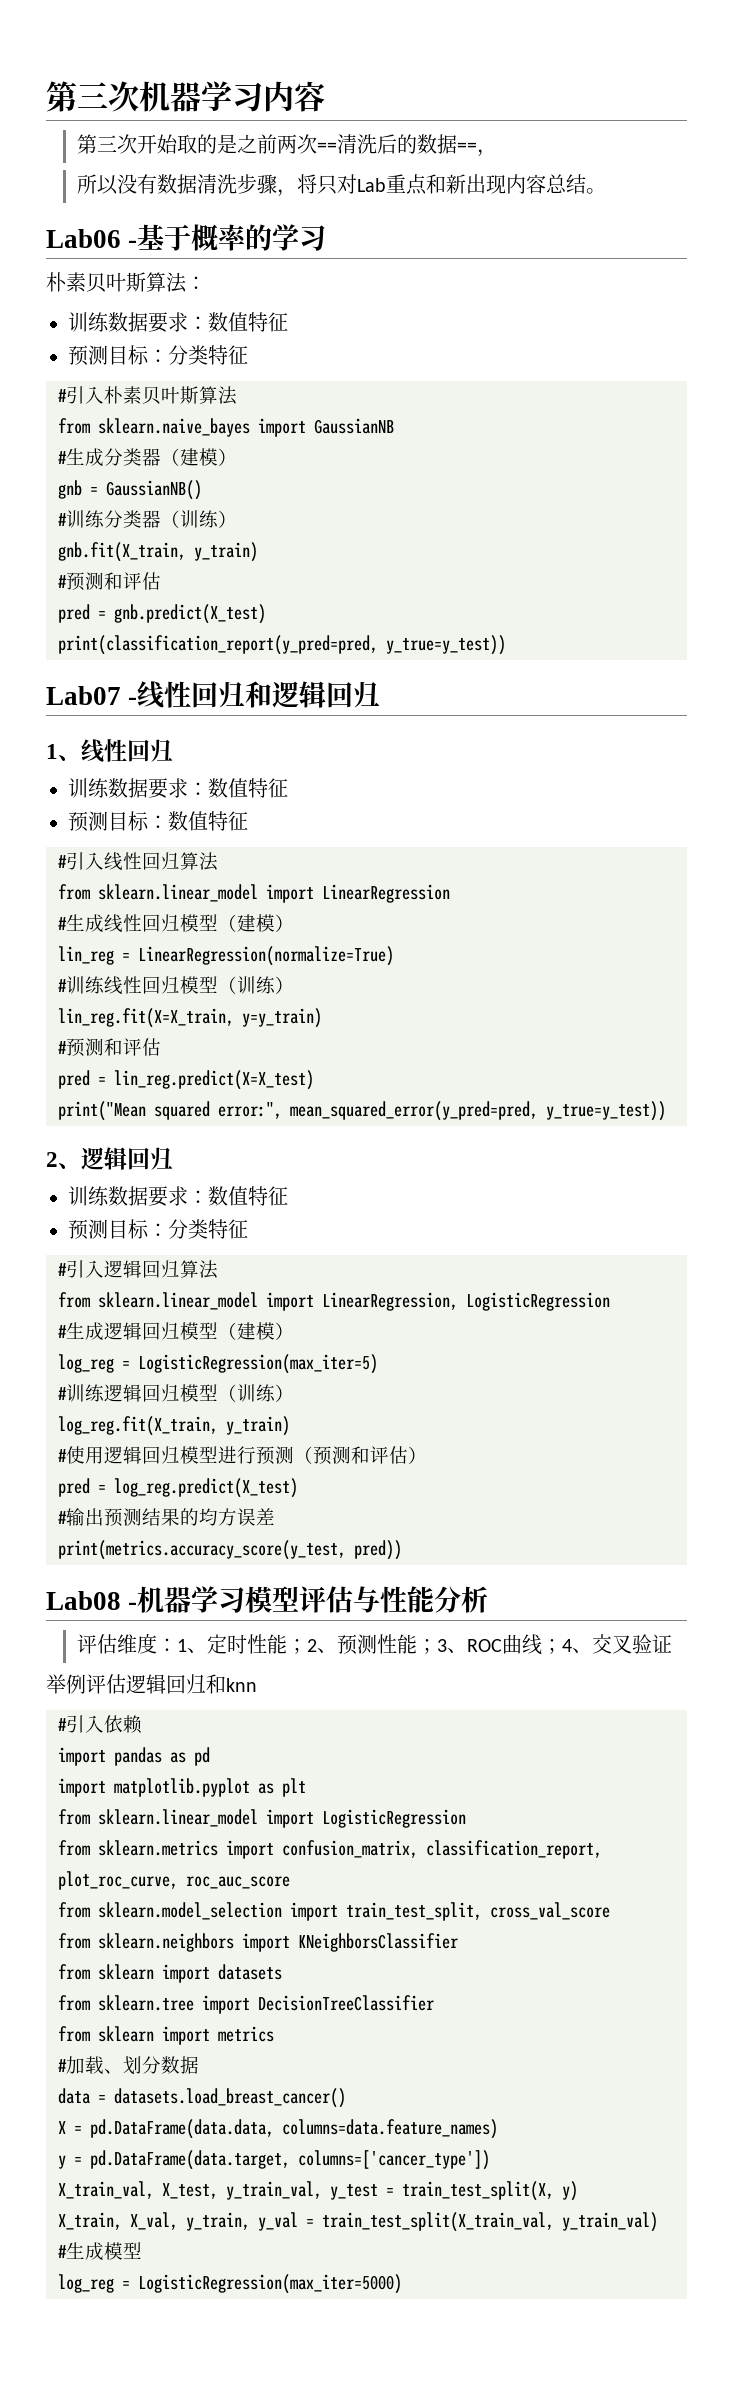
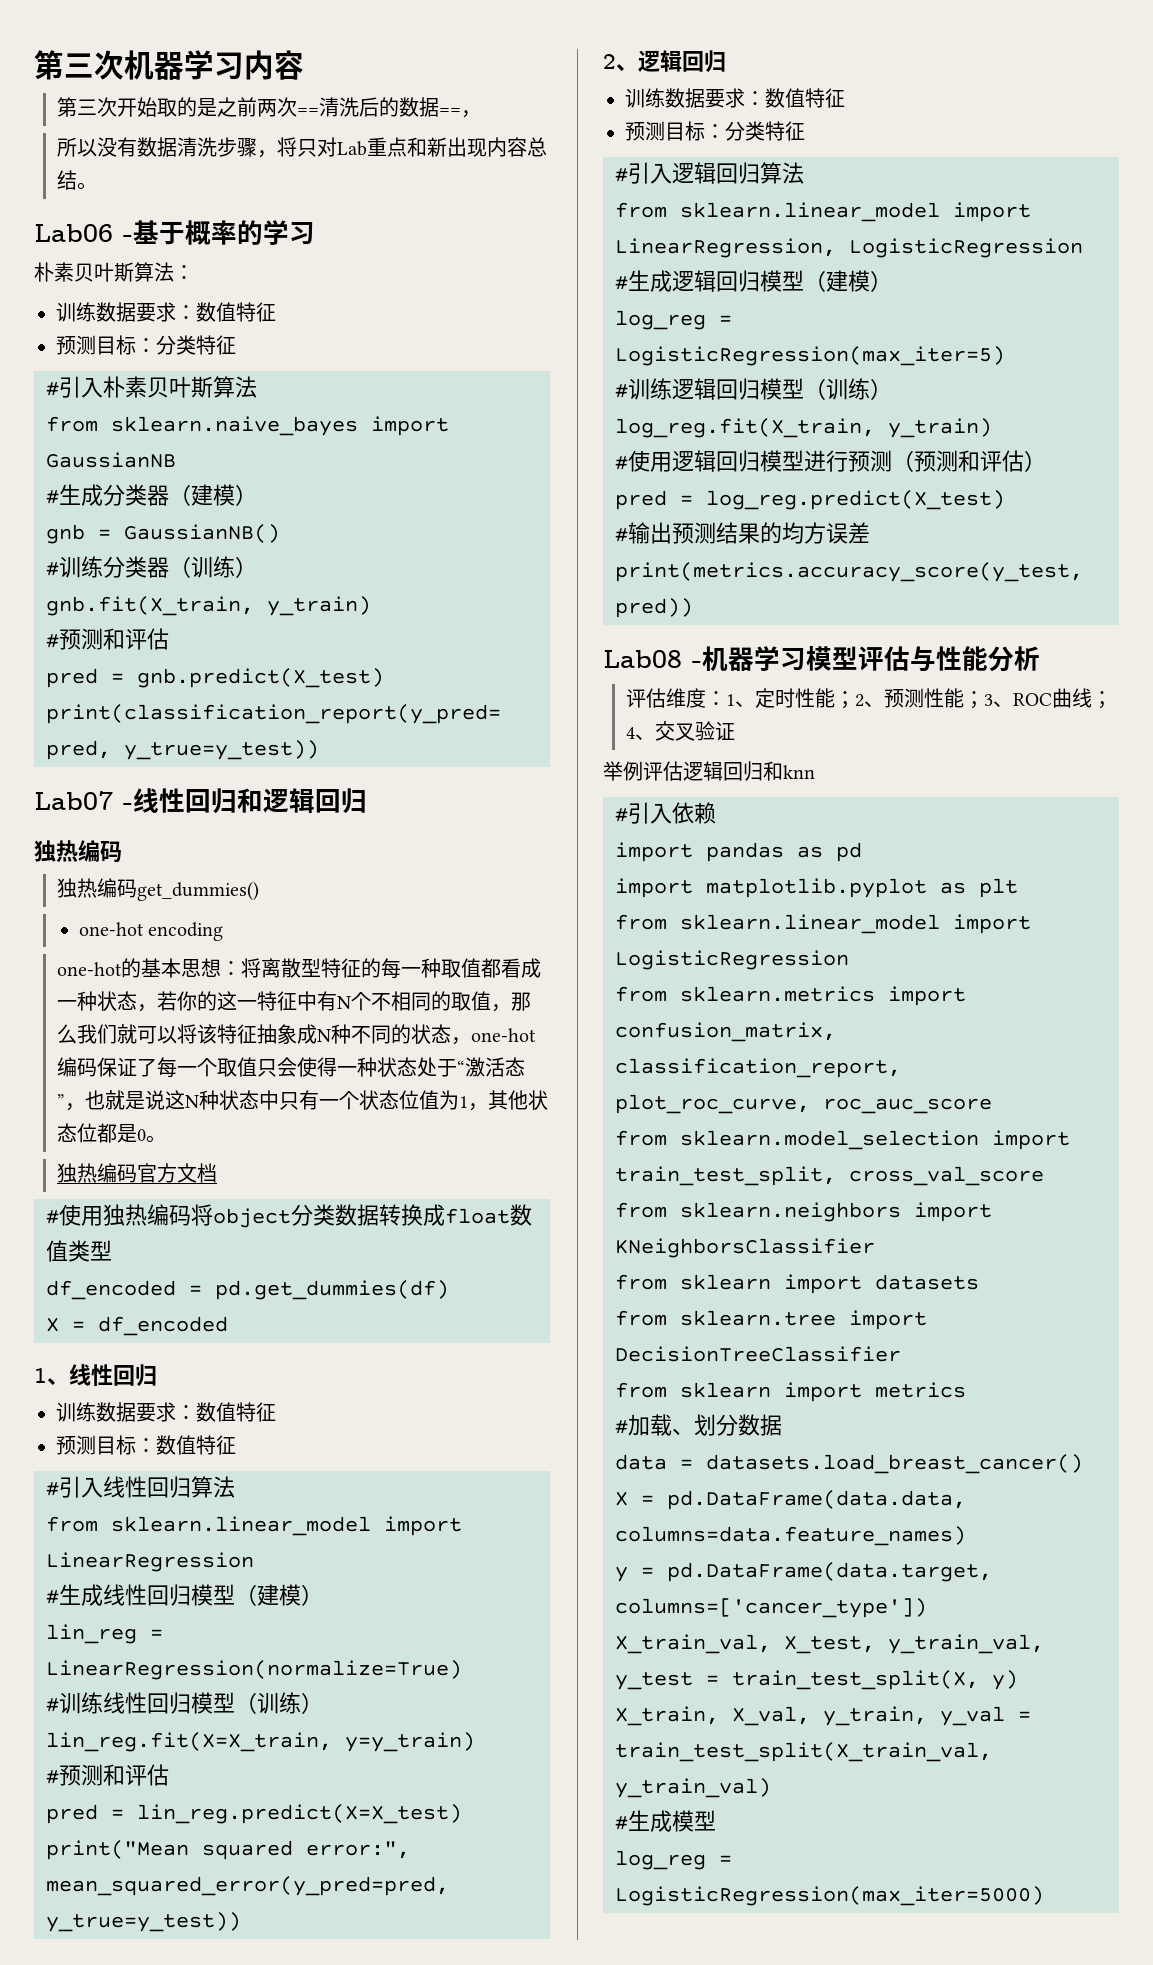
  Lab07 -线性回归和逻辑回归
+ 独热编码
+ 独热编码get_dummies()
+ one-hot encoding
+ one-hot的基本思想：将离散型特征的每一种取值都看成一种状态，若你的这一特征中有N个不相同的取值，那么我们就可以将该特征抽象成N种不同的状态，one-hot编码保证了每一个取值只会使得一种状态处于“激活态”，也就是说这N种状态中只有一个状态位值为1，其他状态位都是0。
+ 独热编码官方文档
+ #使用独热编码将object分类数据转换成float数值类型
+ df_encoded = pd.get_dummies(df)
+ X = df_encoded

